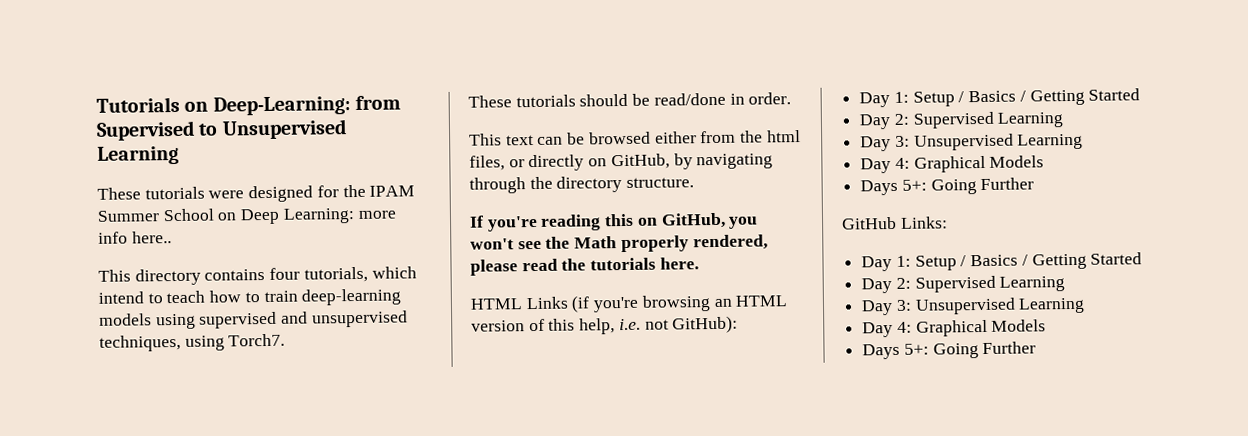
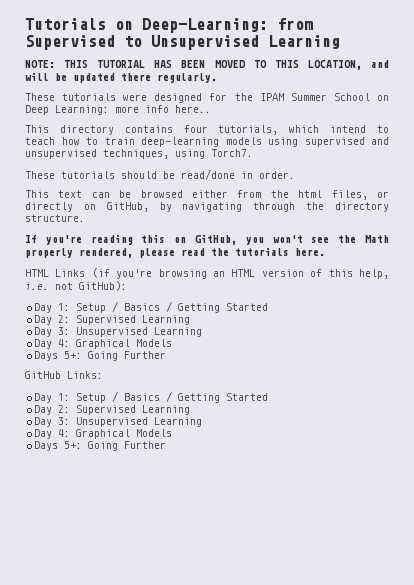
+ NOTE: THIS TUTORIAL HAS BEEN MOVED TO THIS LOCATION, and will be updated there regularly.

